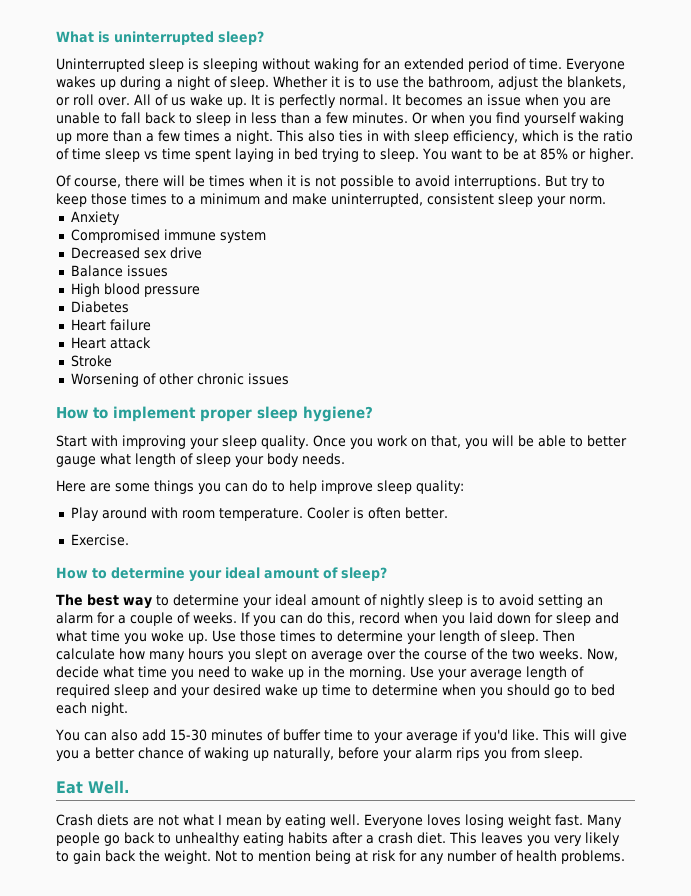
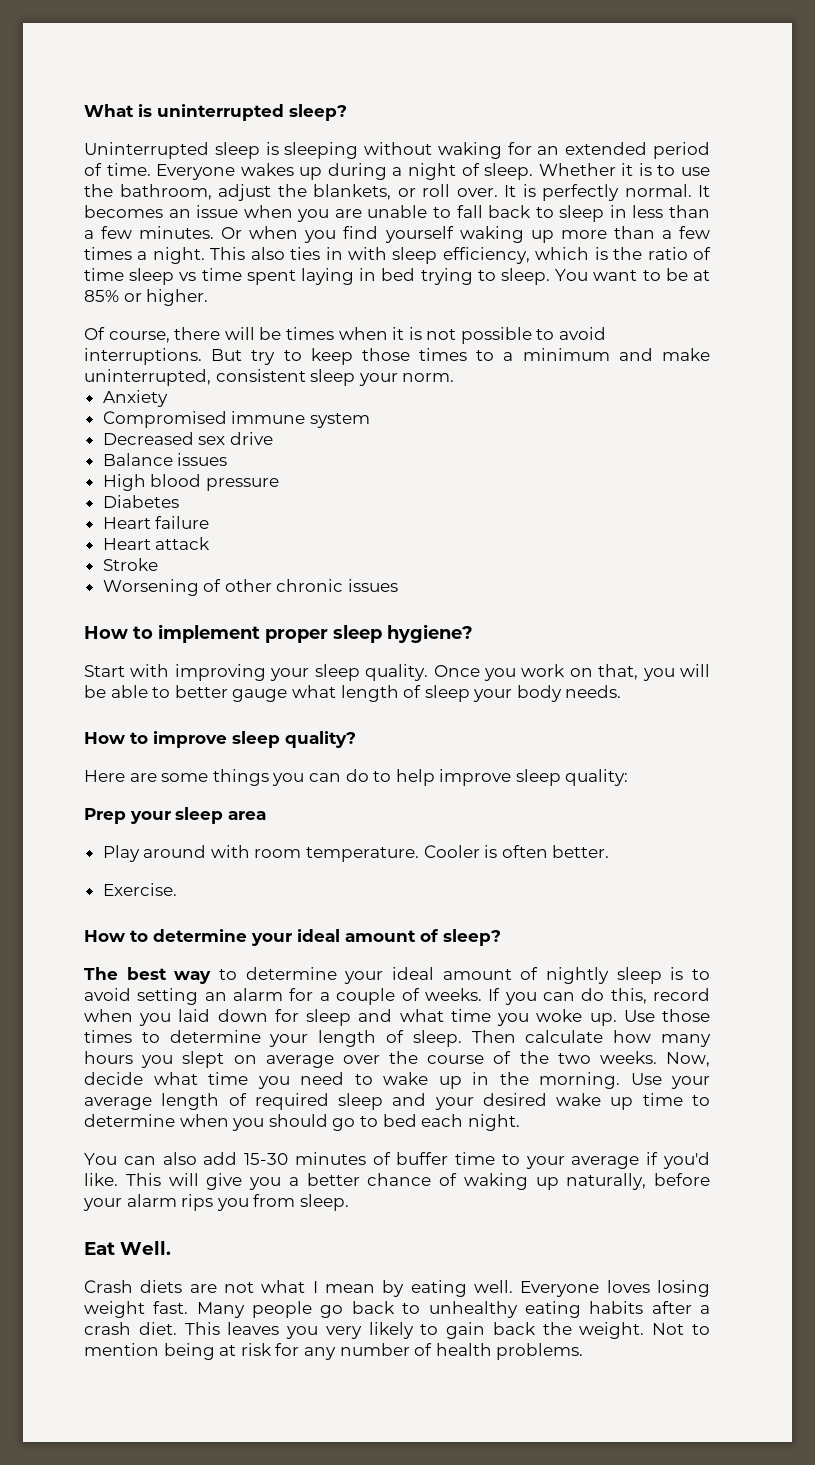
- All of us wake up.
+ How to improve sleep quality?
+ Prep your sleep area

